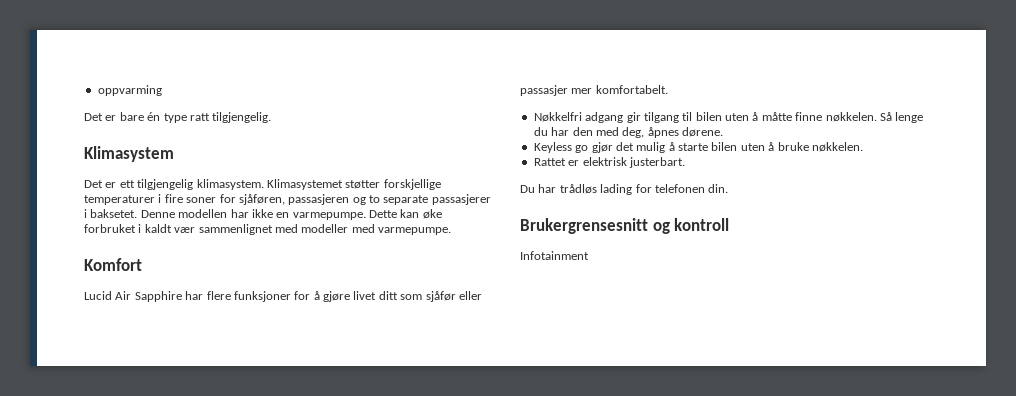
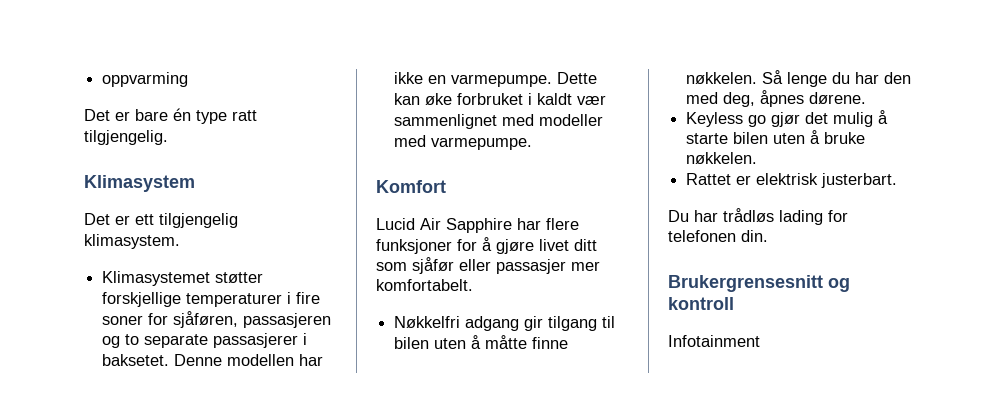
- Det er ett tilgjengelig klimasystem. Klimasystemet støtter forskjellige temperaturer i fire soner for sjåføren, passasjeren og to separate passasjerer i baksetet.
+ Det er ett tilgjengelig klimasystem.
+ Klimasystemet støtter forskjellige temperaturer i fire soner for sjåføren, passasjeren og to separate passasjerer i baksetet.

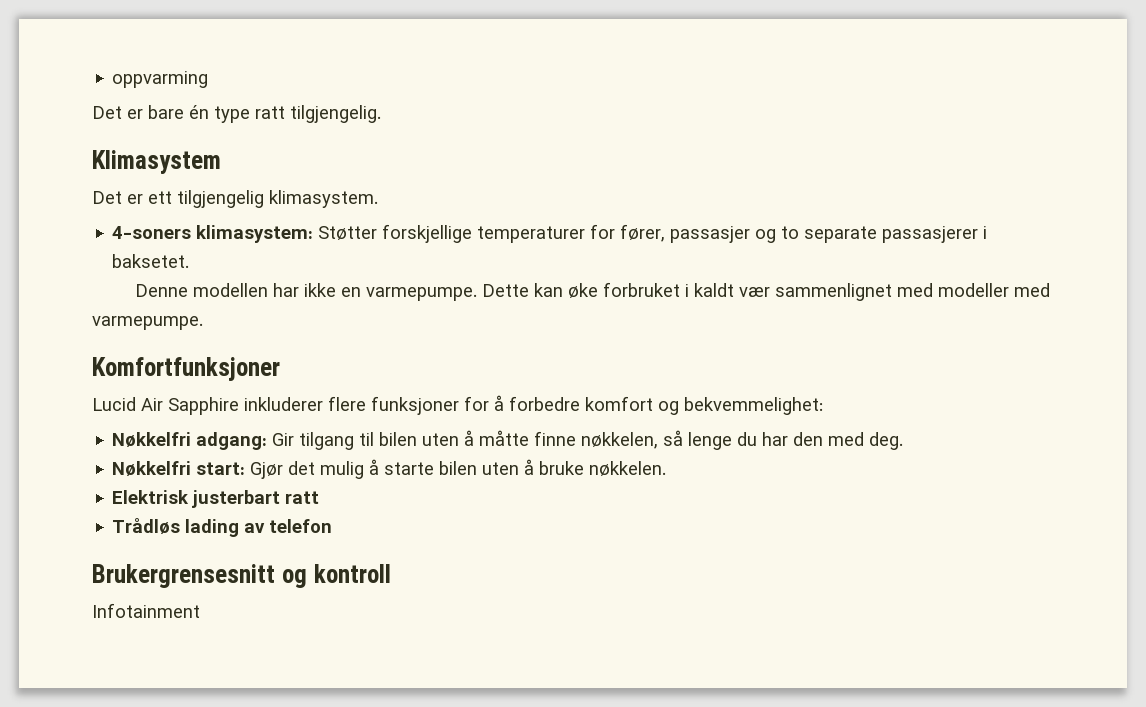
- Klimasystemet støtter forskjellige temperaturer i fire soner for sjåføren, passasjeren og to separate passasjerer i baksetet. Denne modellen har ikke en varmepumpe.
+ 4-soners klimasystem: Støtter forskjellige temperaturer for fører, passasjer og to separate passasjerer i baksetet.
+ Denne modellen har ikke en varmepumpe.
- Komfort
+ Komfortfunksjoner
- Lucid Air Sapphire har flere funksjoner for å gjøre livet ditt som sjåfør eller passasjer mer komfortabelt.
- Nøkkelfri adgang gir tilgang til bilen uten å måtte finne nøkkelen. Så lenge du har den med deg, åpnes dørene.
- Keyless go gjør det mulig å starte bilen uten å bruke nøkkelen.
+ Lucid Air Sapphire inkluderer flere funksjoner for å forbedre komfort og bekvemmelighet:
+ Nøkkelfri adgang: Gir tilgang til bilen uten å måtte finne nøkkelen, så lenge du har den med deg.
+ Nøkkelfri start: Gjør det mulig å starte bilen uten å bruke nøkkelen.
- Rattet er elektrisk justerbart.
- Du har trådløs lading for telefonen din.
+ Elektrisk justerbart ratt
+ Trådløs lading av telefon

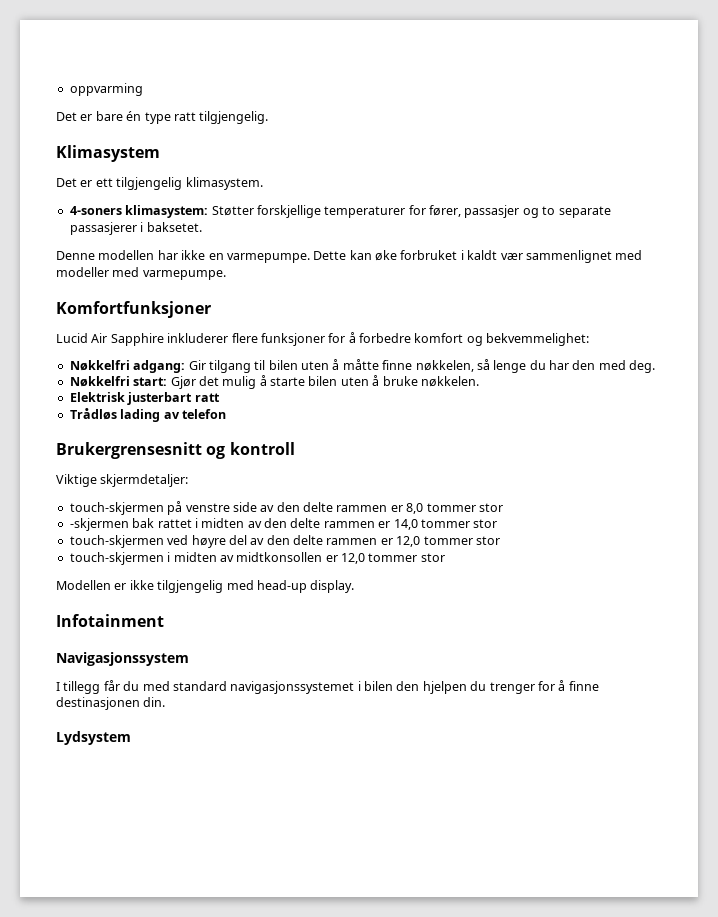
+ Viktige skjermdetaljer:
+ touch-skjermen på venstre side av den delte rammen er 8,0 tommer stor
+ -skjermen bak rattet i midten av den delte rammen er 14,0 tommer stor
+ touch-skjermen ved høyre del av den delte rammen er 12,0 tommer stor
+ touch-skjermen i midten av midtkonsollen er 12,0 tommer stor
+ Modellen er ikke tilgjengelig med head-up display.
  Infotainment
+ Navigasjonssystem
+ I tillegg får du med standard navigasjonssystemet i bilen den hjelpen du trenger for å finne destinasjonen din.
+ Lydsystem

